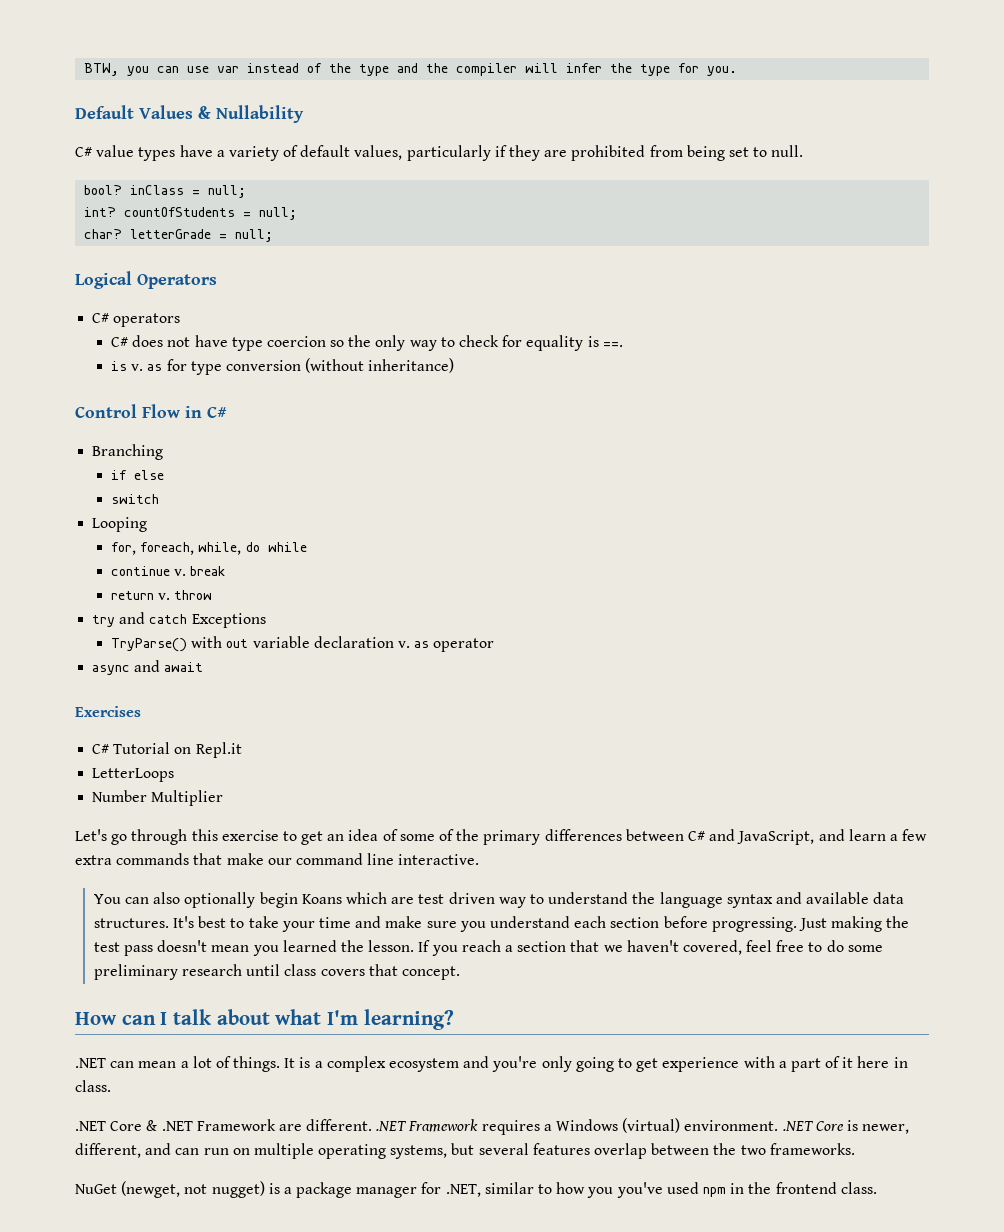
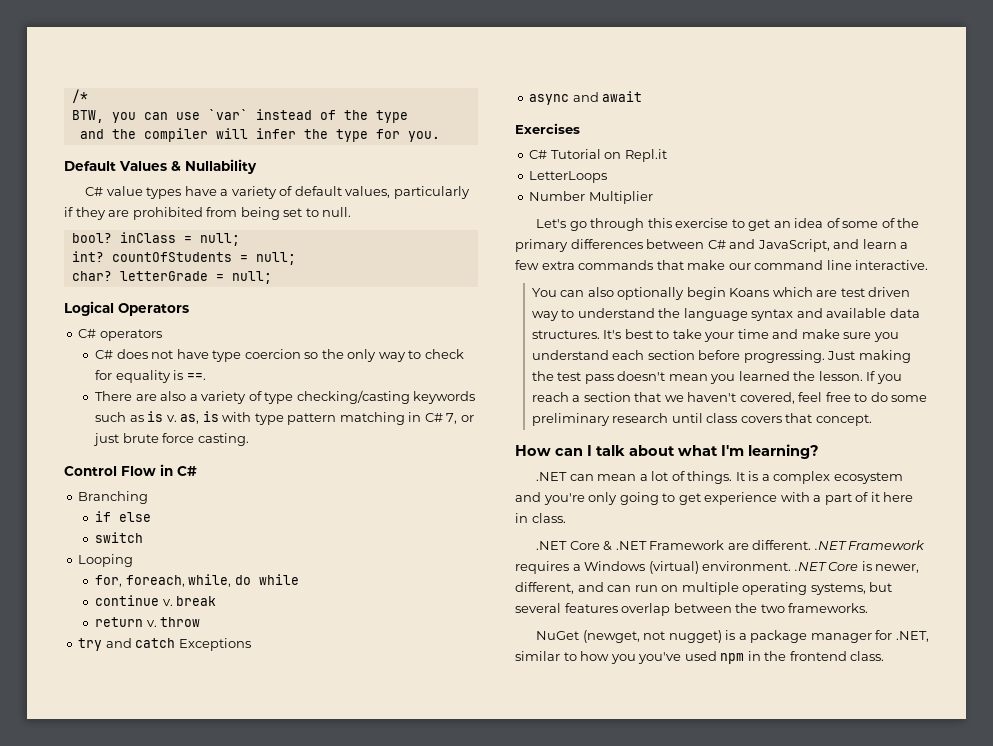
+ /*
- BTW, you can use var instead of the type and the compiler will infer the type for you.
+ BTW, you can use `var` instead of the type
+ and the compiler will infer the type for you.
- is v. as for type conversion (without inheritance)
+ There are also a variety of type checking/casting keywords such as is v. as, is with type pattern matching in C# 7, or just brute force casting.
- TryParse() with out variable declaration v. as operator

